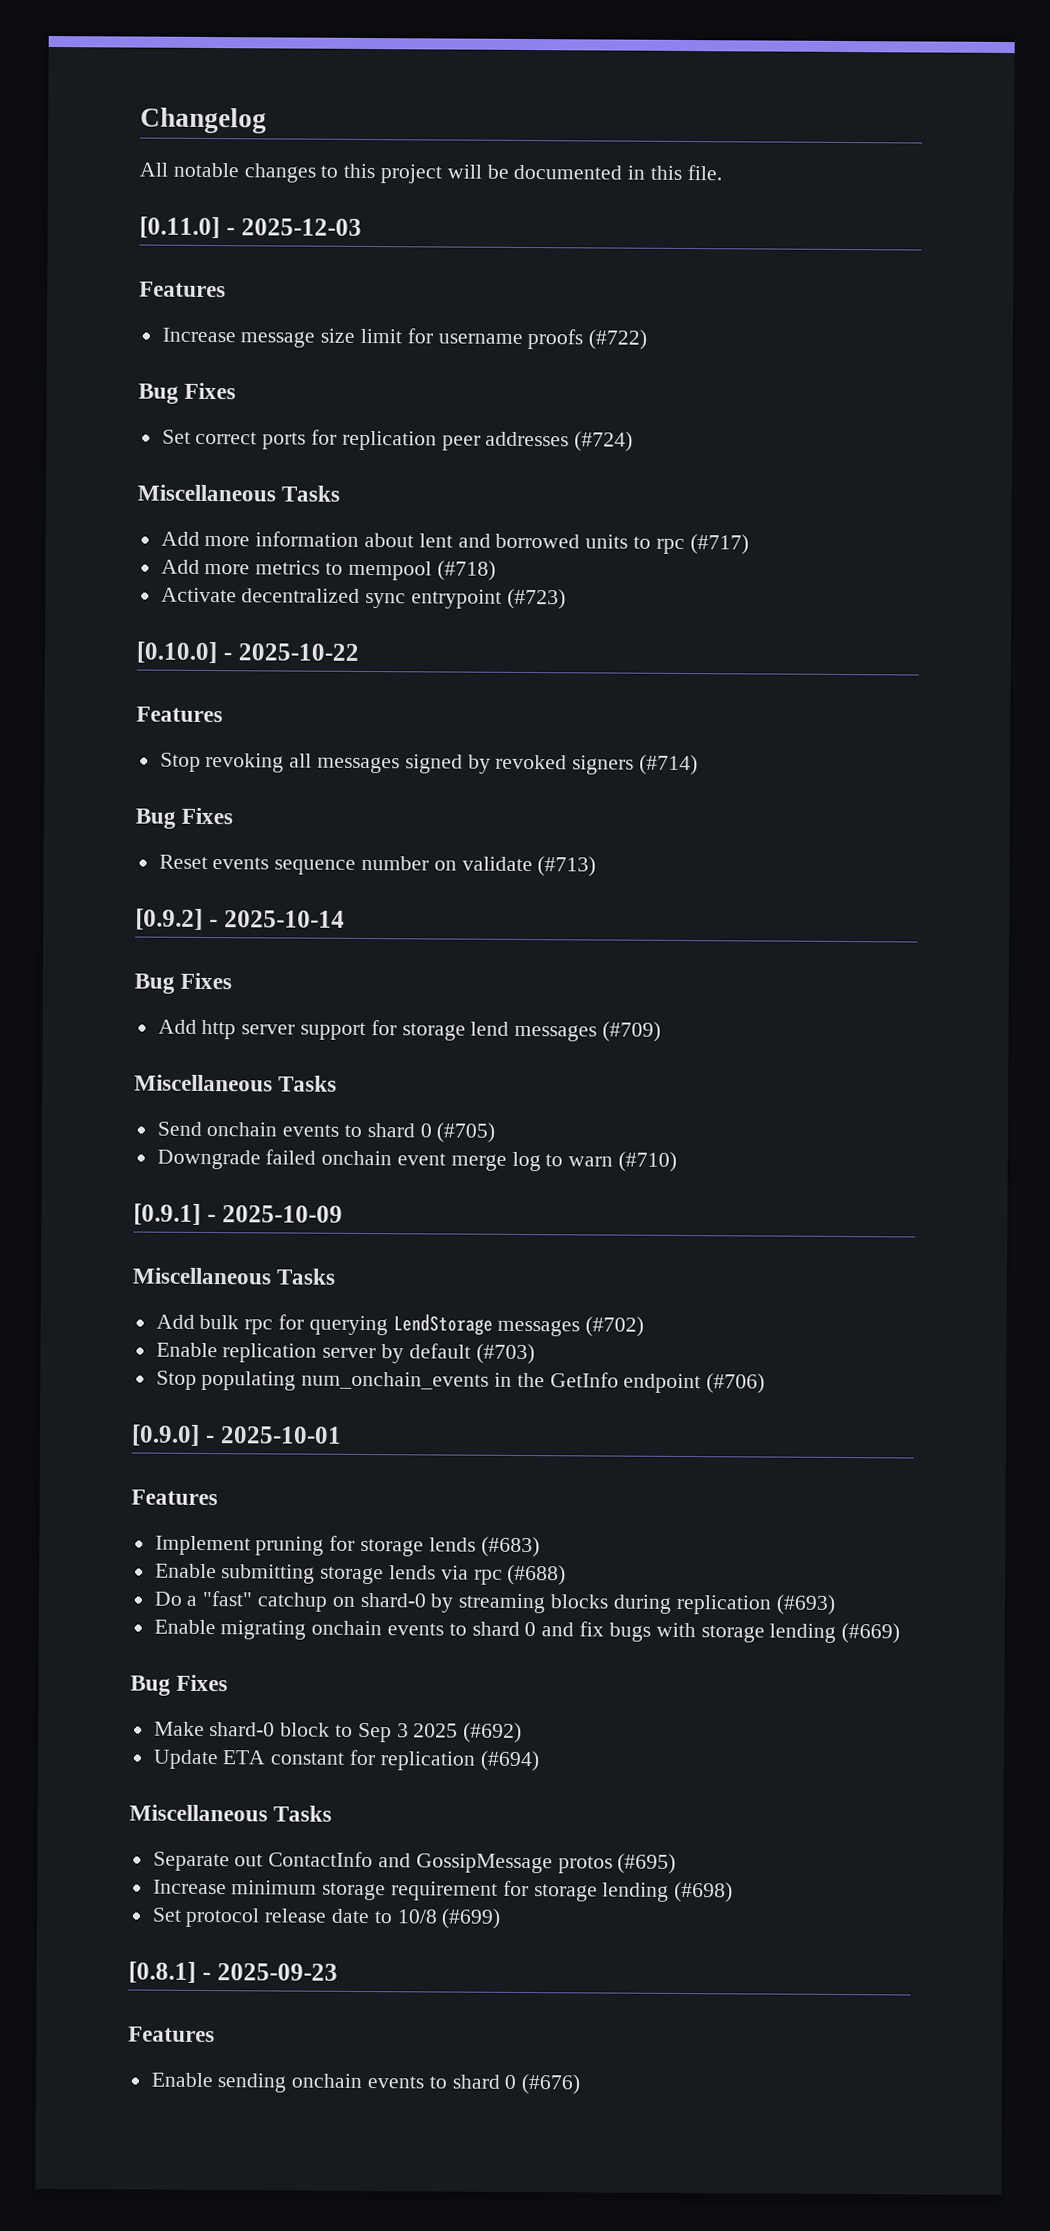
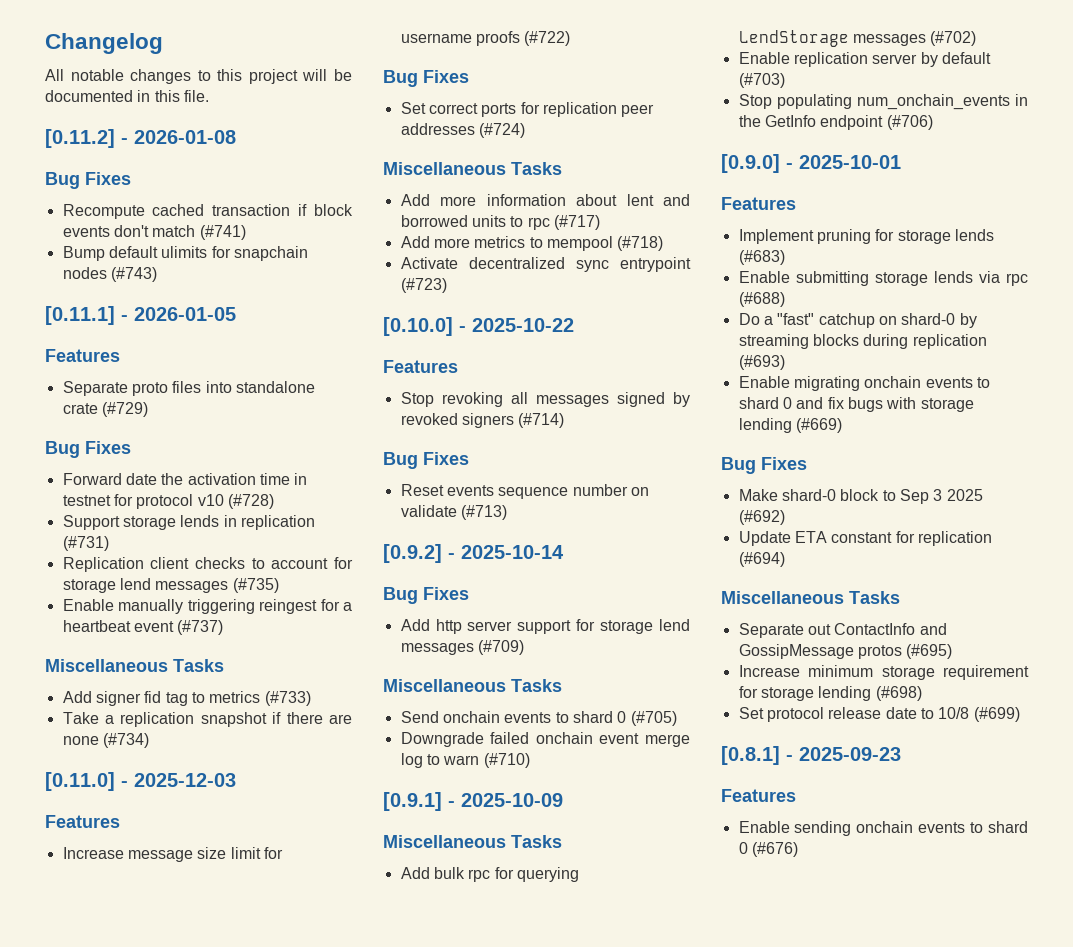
+ [0.11.2] - 2026-01-08
+ Bug Fixes
+ Recompute cached transaction if block events don't match (#741)
+ Bump default ulimits for snapchain nodes (#743)
+ [0.11.1] - 2026-01-05
+ Features
+ Separate proto files into standalone crate (#729)
+ Bug Fixes
+ Forward date the activation time in testnet for protocol v10 (#728)
+ Support storage lends in replication (#731)
+ Replication client checks to account for storage lend messages (#735)
+ Enable manually triggering reingest for a heartbeat event (#737)
+ Miscellaneous Tasks
+ Add signer fid tag to metrics (#733)
+ Take a replication snapshot if there are none (#734)

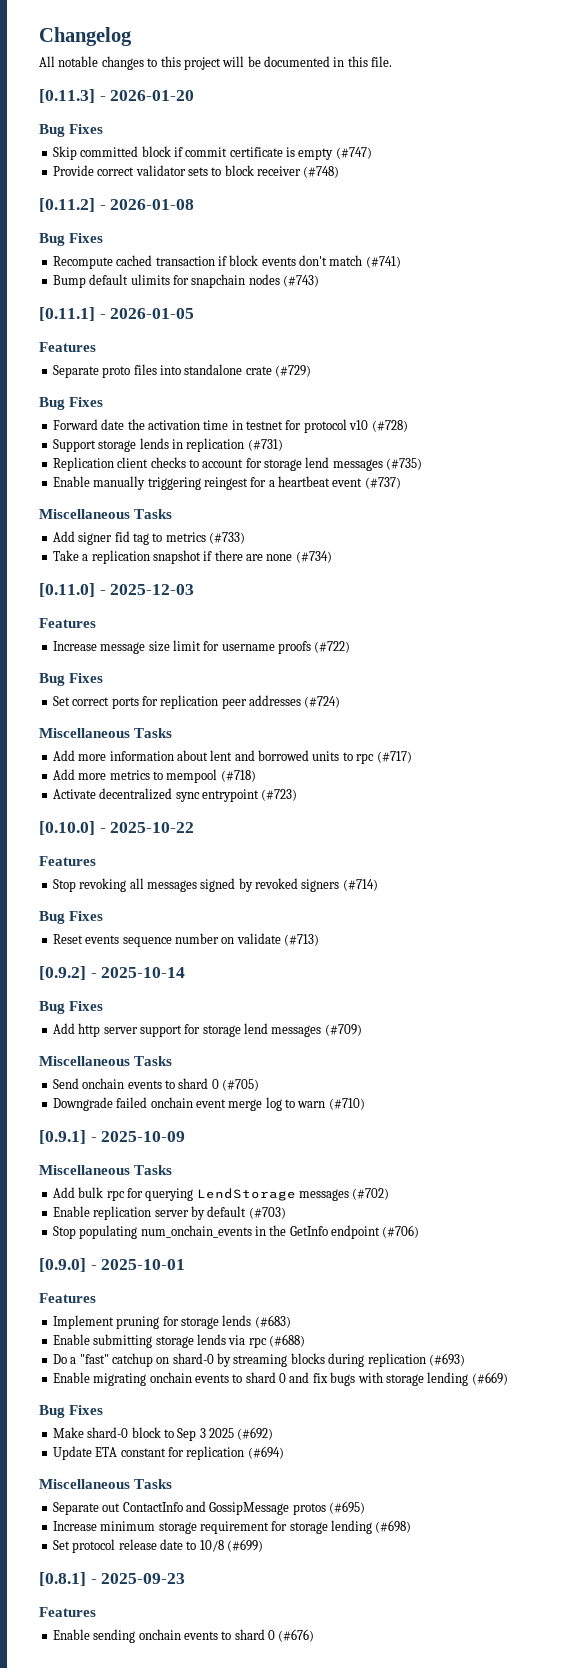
+ [0.11.3] - 2026-01-20
+ Bug Fixes
+ Skip committed block if commit certificate is empty (#747)
+ Provide correct validator sets to block receiver (#748)

